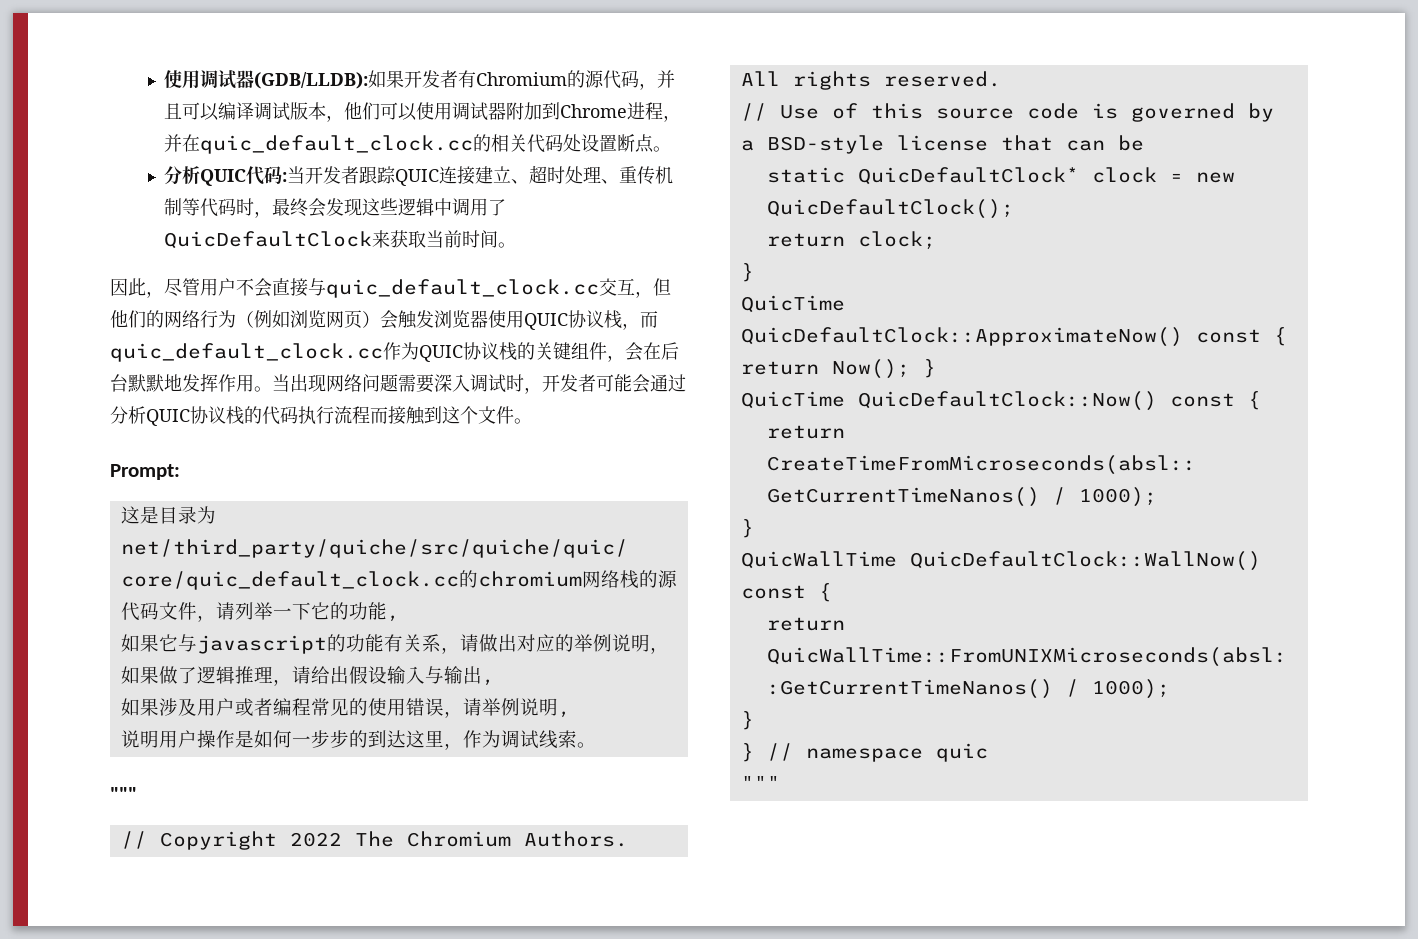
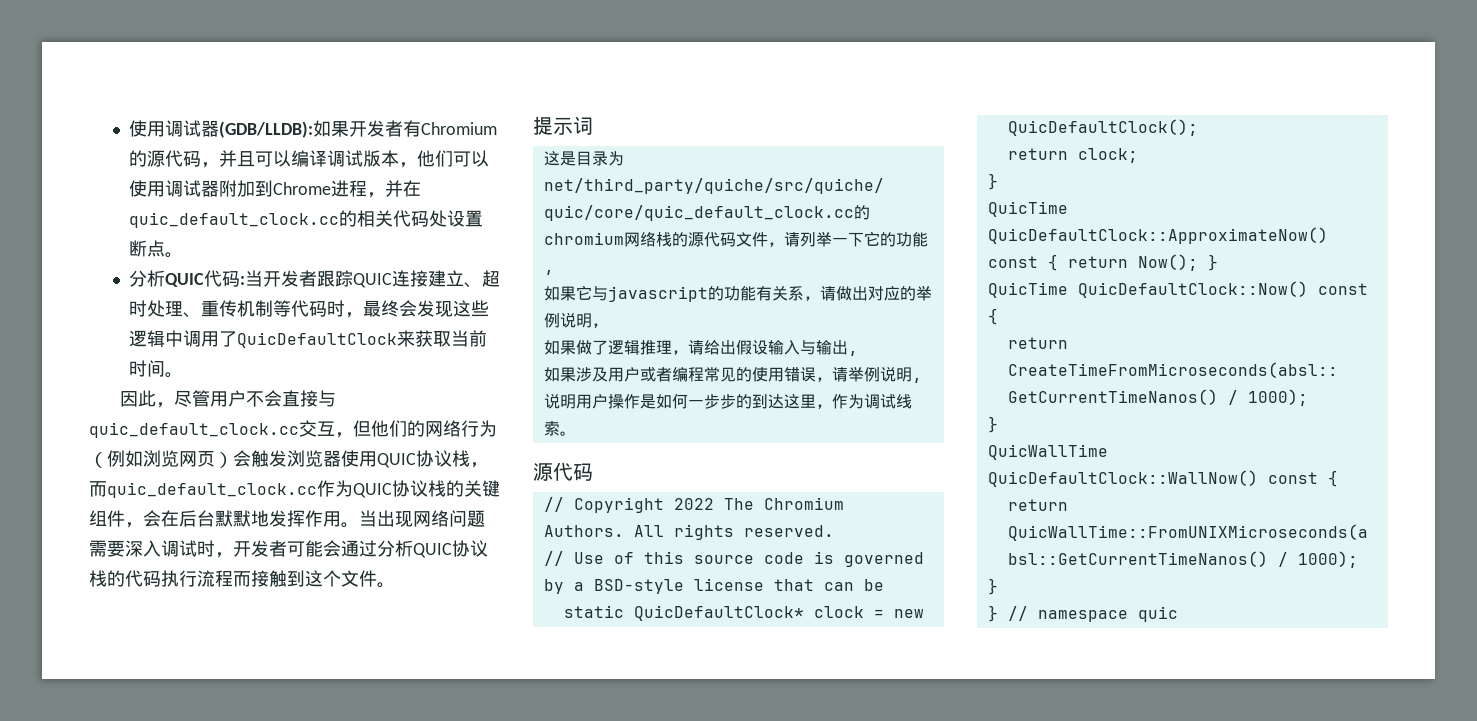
- Prompt:
+ 提示词
  说明用户操作是如何一步步的到达这里，作为调试线索。
- """
+ 源代码
  } // namespace quic
- """

